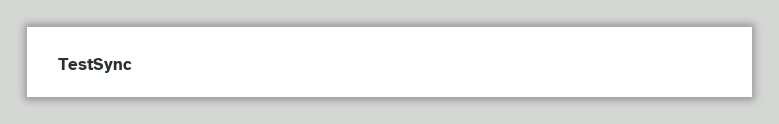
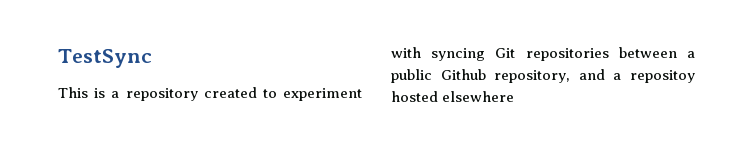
+ This is a repository created to experiment with syncing Git repositories between a public Github repository, and a repositoy hosted elsewhere

